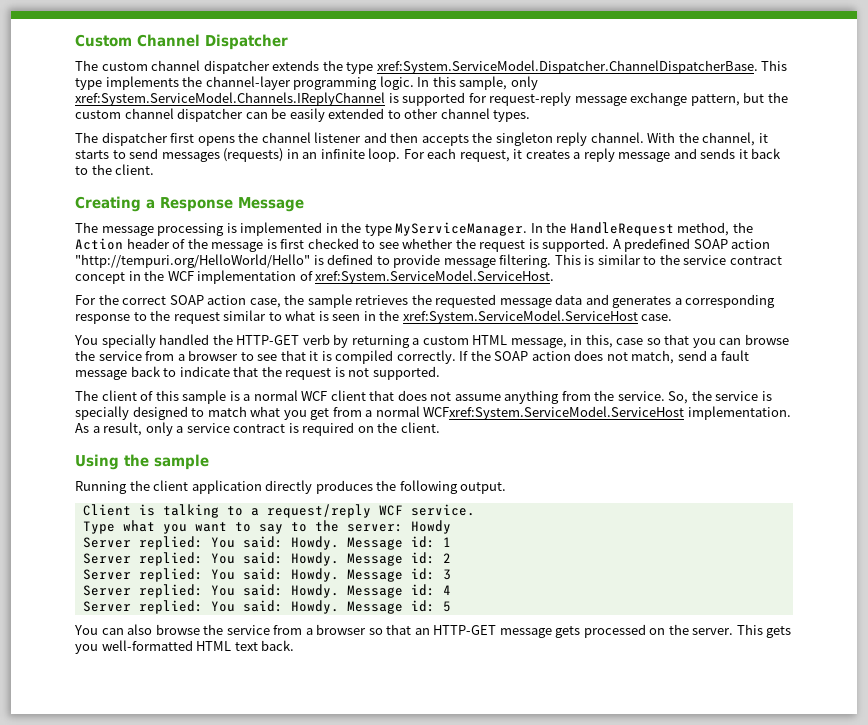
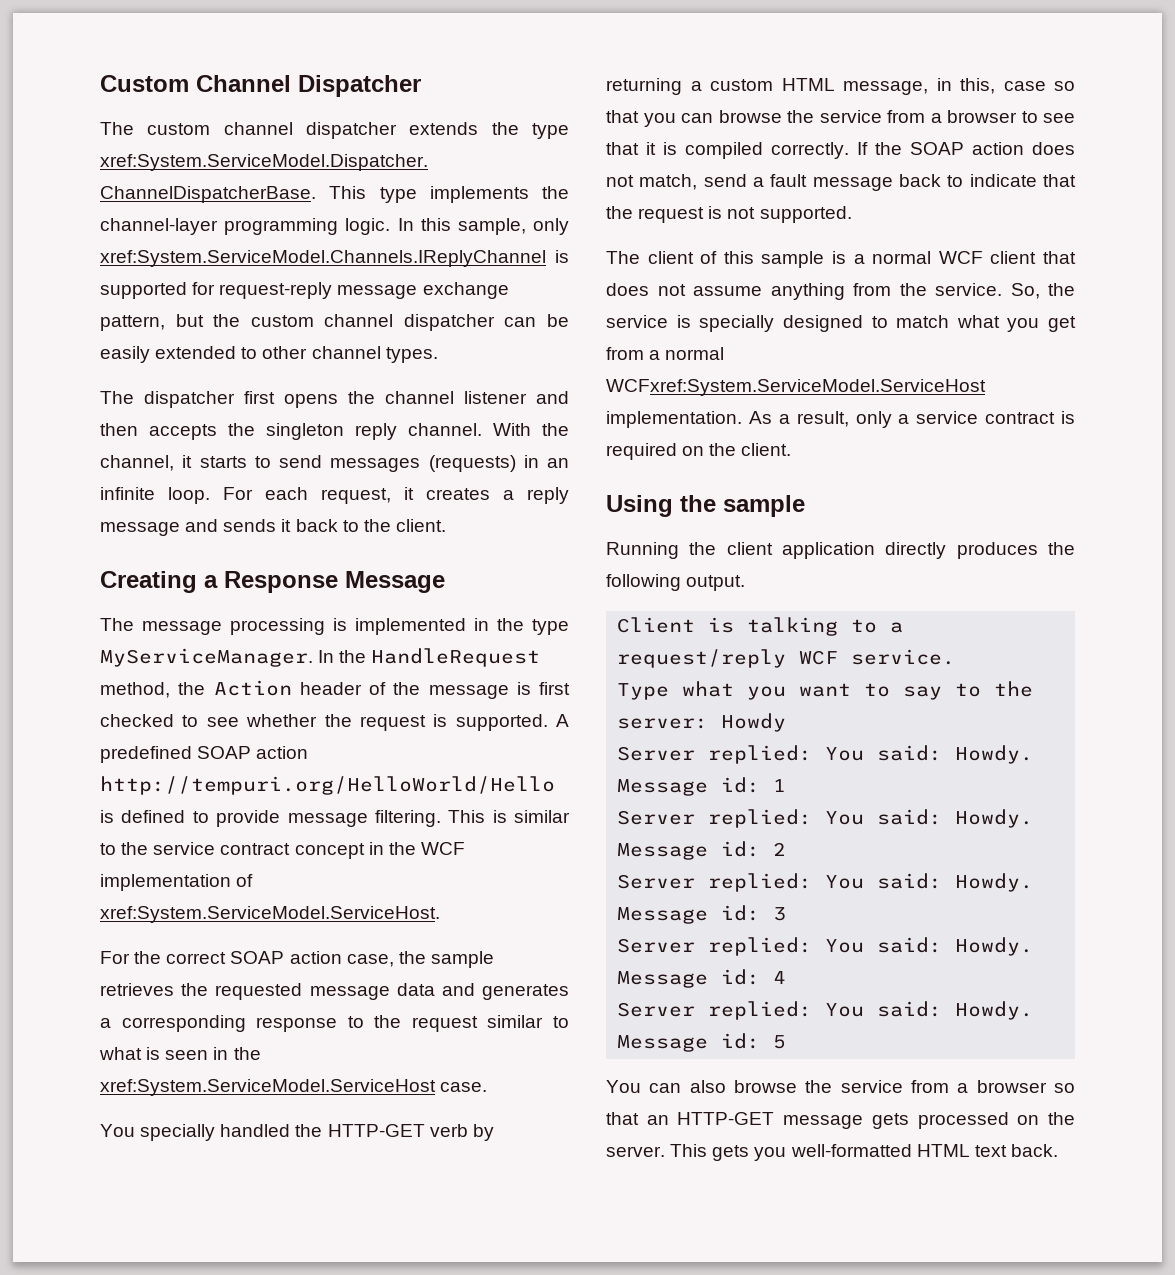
- A predefined SOAP action "http://tempuri.org/HelloWorld/Hello" is defined to provide message filtering.
+ A predefined SOAP action http://tempuri.org/HelloWorld/Hello is defined to provide message filtering.

